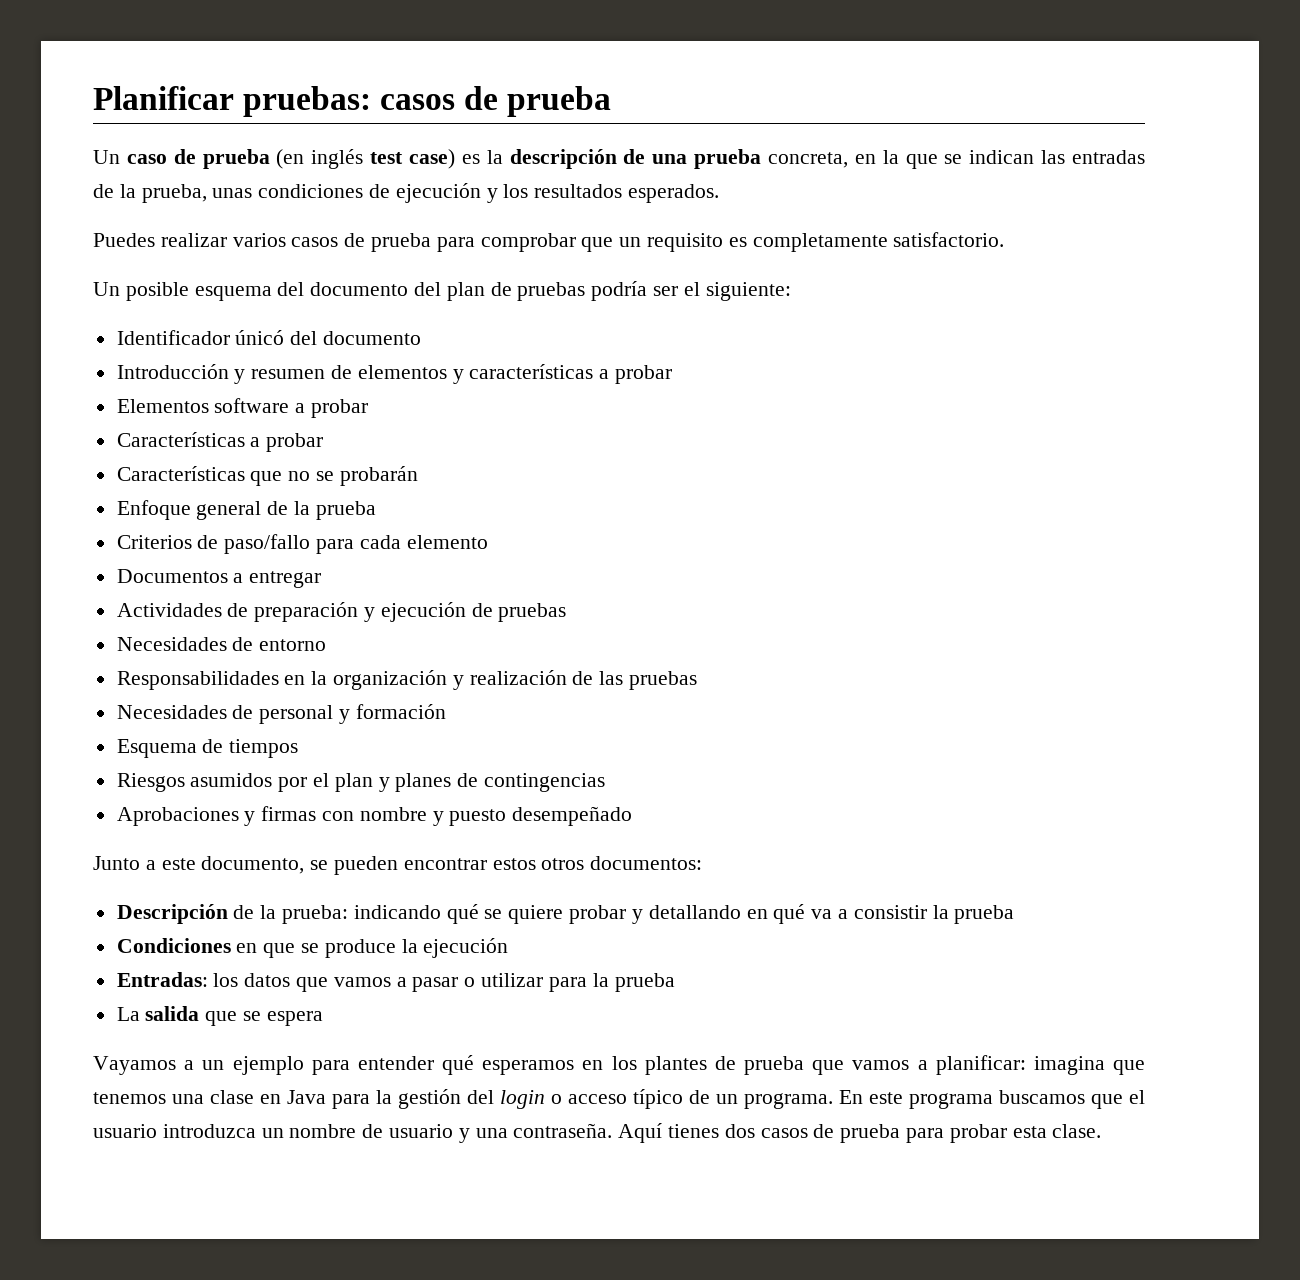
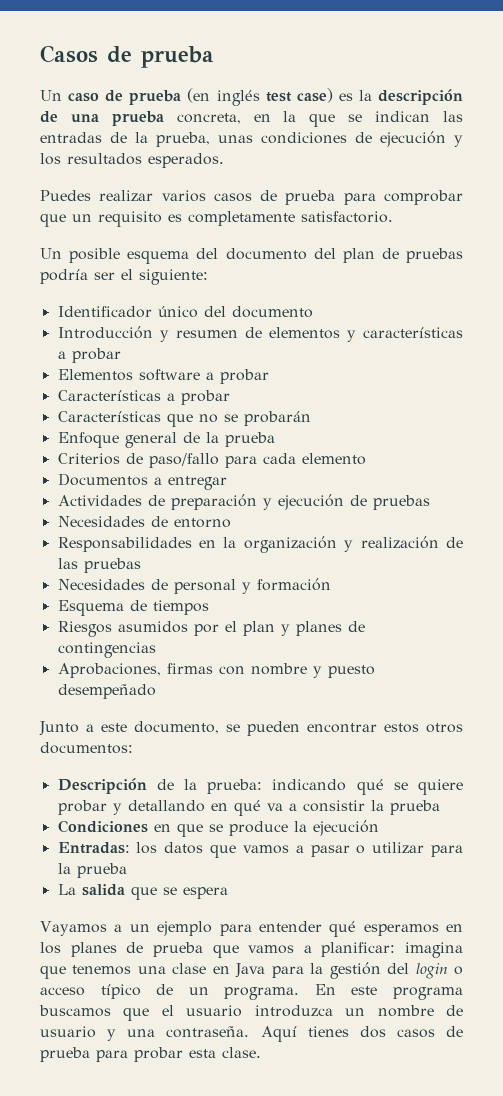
- Planificar pruebas: casos de prueba
+ Casos de prueba
- Identificador únicó del documento
+ Identificador único del documento
- Aprobaciones y firmas con nombre y puesto desempeñado
+ Aprobaciones, firmas con nombre y puesto desempeñado
- Vayamos a un ejemplo para entender qué esperamos en los plantes de prueba que vamos a planificar: imagina que tenemos una clase en Java para la gestión del login o acceso típico de un programa.
+ Vayamos a un ejemplo para entender qué esperamos en los planes de prueba que vamos a planificar: imagina que tenemos una clase en Java para la gestión del login o acceso típico de un programa.

